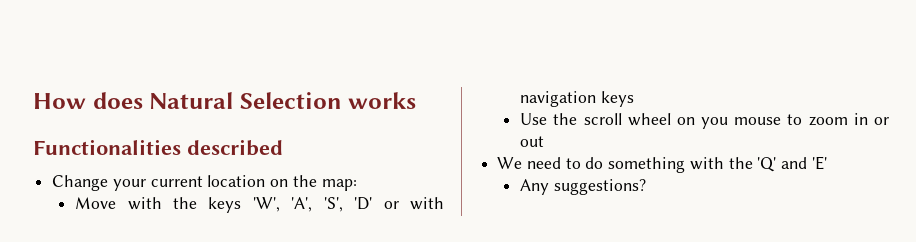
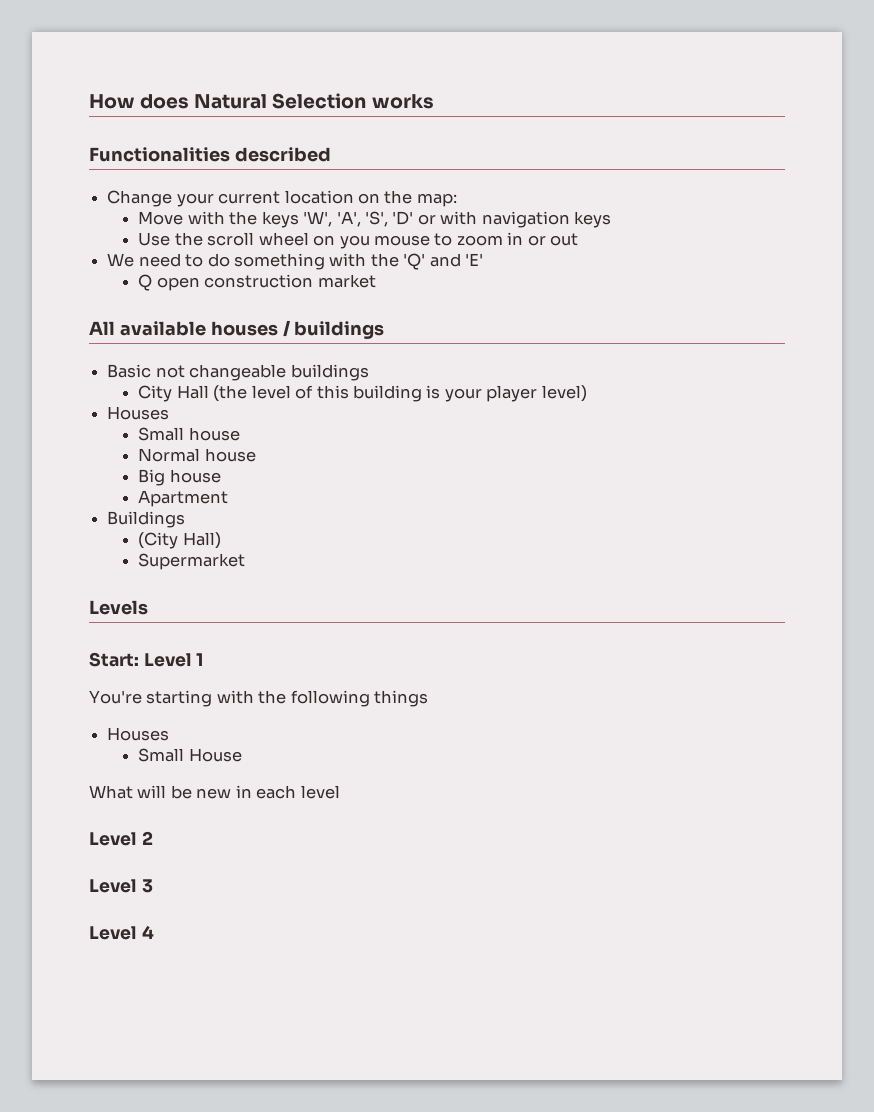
- Any suggestions?
+ Q open construction market
+ All available houses / buildings
+ Basic not changeable buildings
+ City Hall (the level of this building is your player level)
+ Houses
+ Small house
+ Normal house
+ Big house
+ Apartment
+ Buildings
+ (City Hall)
+ Supermarket
+ Levels
+ Start: Level 1
+ You're starting with the following things
+ Houses
+ Small House
+ What will be new in each level
+ Level 2
+ Level 3
+ Level 4

